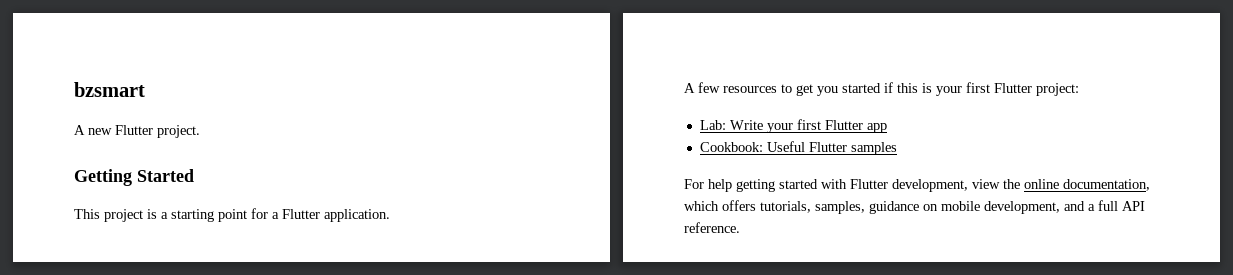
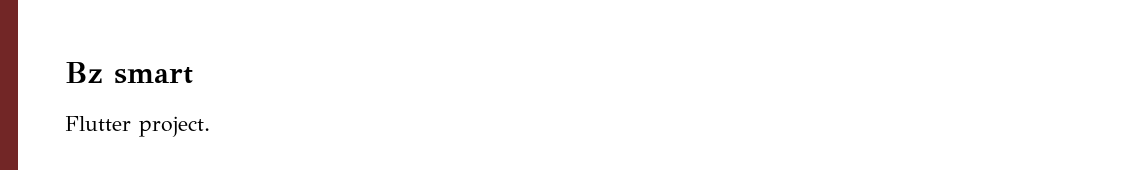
- bzsmart
- A new Flutter project.
+ Bz smart
+ Flutter project.
- Getting Started
- This project is a starting point for a Flutter application.
- A few resources to get you started if this is your first Flutter project:
- Lab: Write your first Flutter app
- Cookbook: Useful Flutter samples
- For help getting started with Flutter development, view the online documentation, which offers tutorials, samples, guidance on mobile development, and a full API reference.

